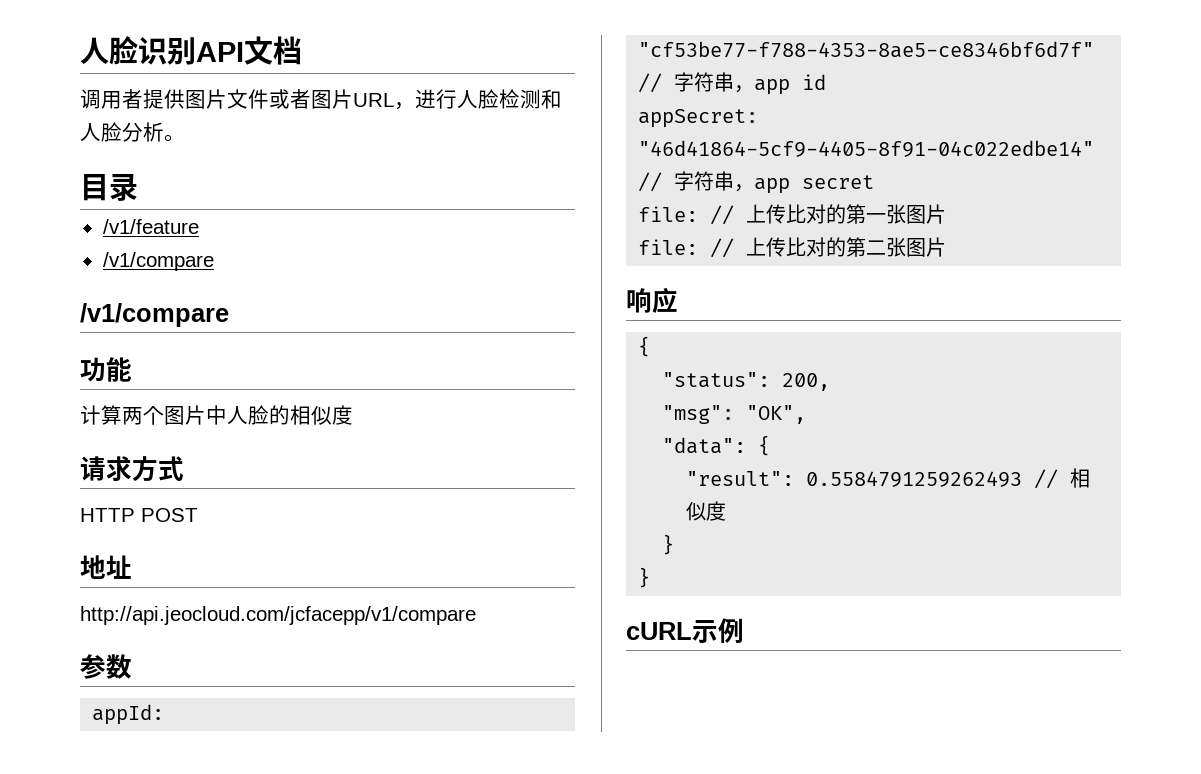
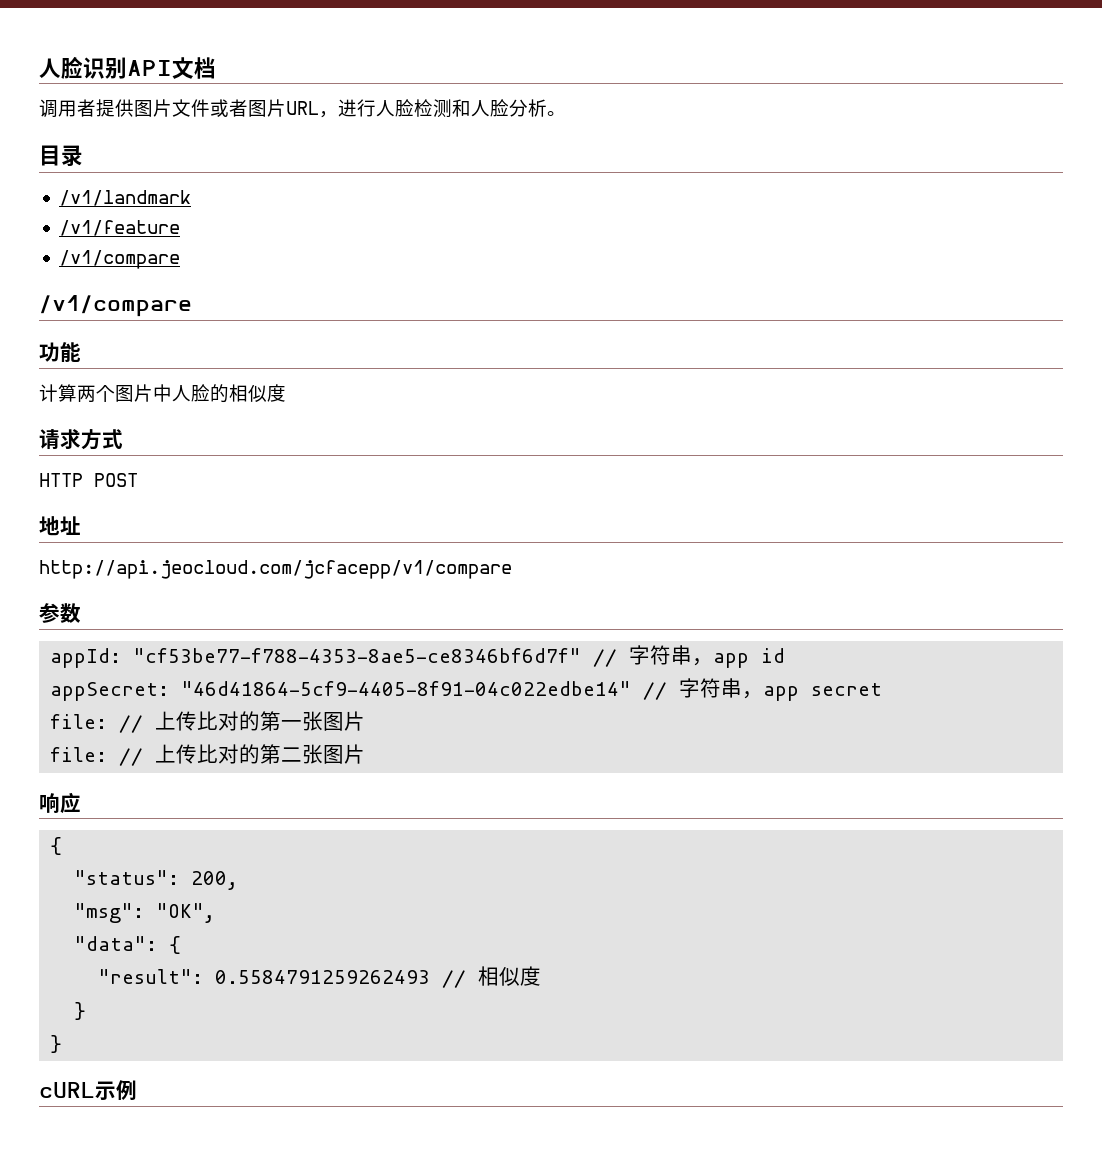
+ /v1/landmark

